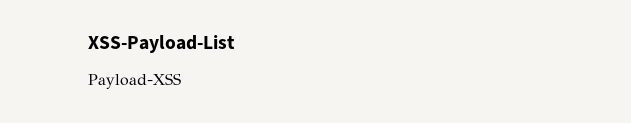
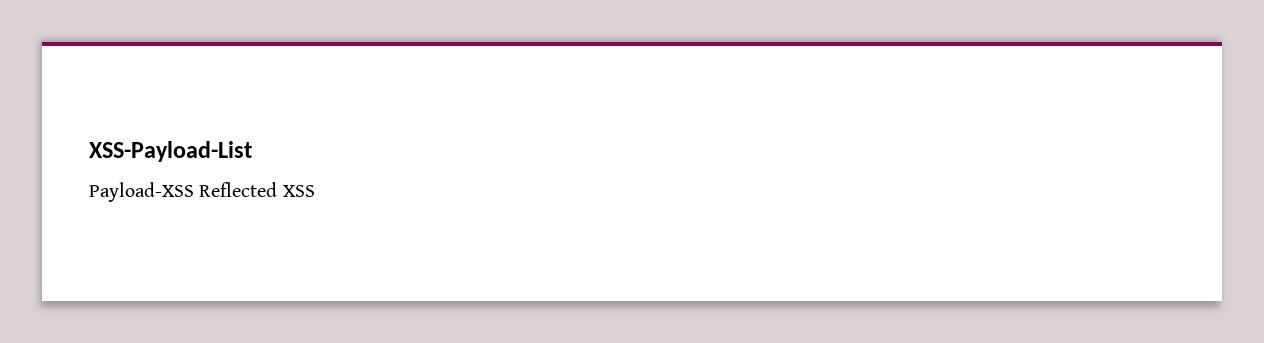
- Payload-XSS
+ Payload-XSS Reflected XSS

